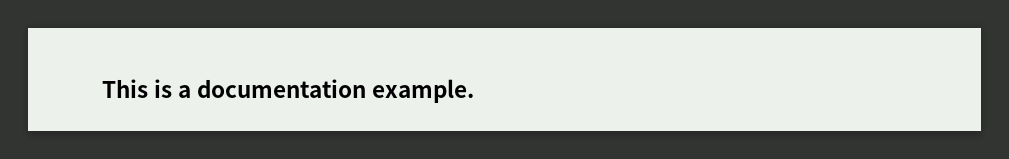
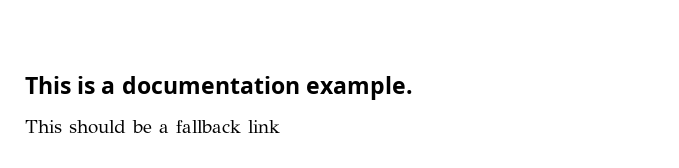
+ This should be a fallback link

